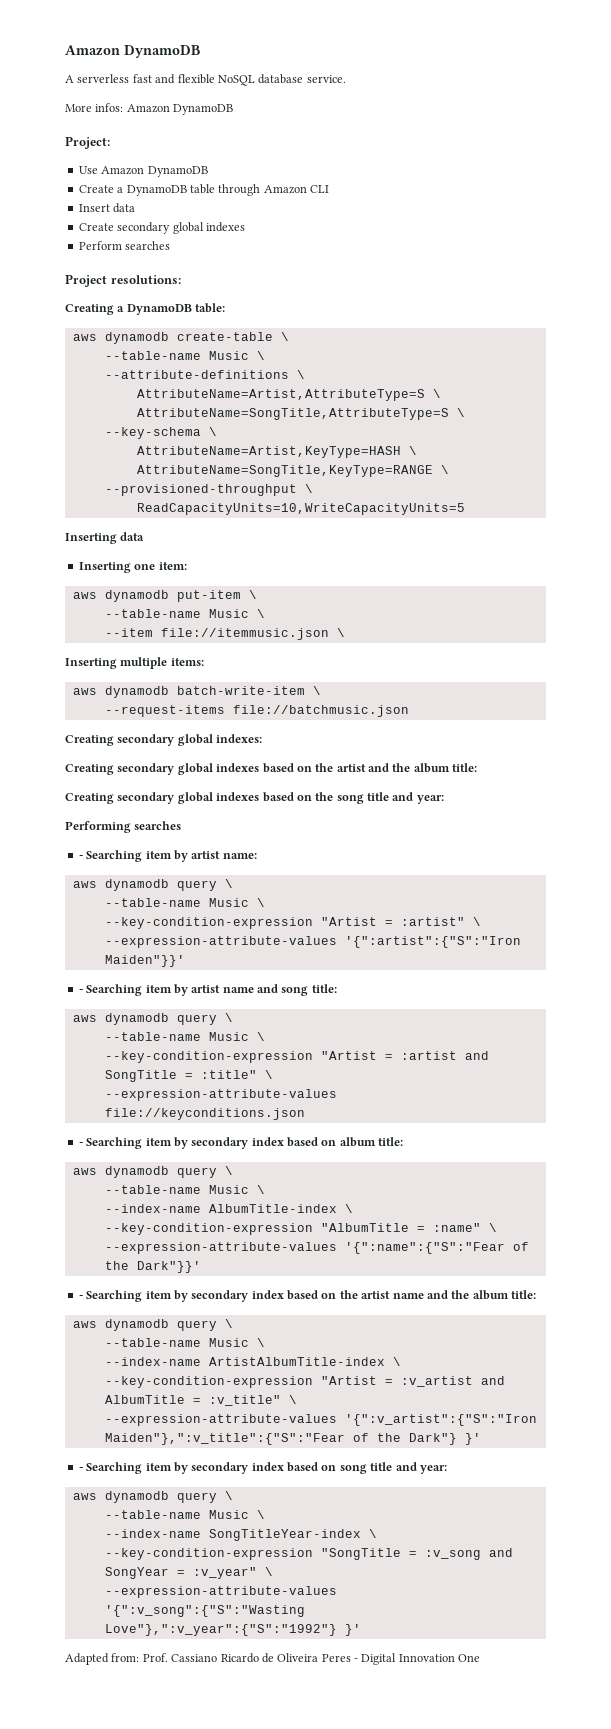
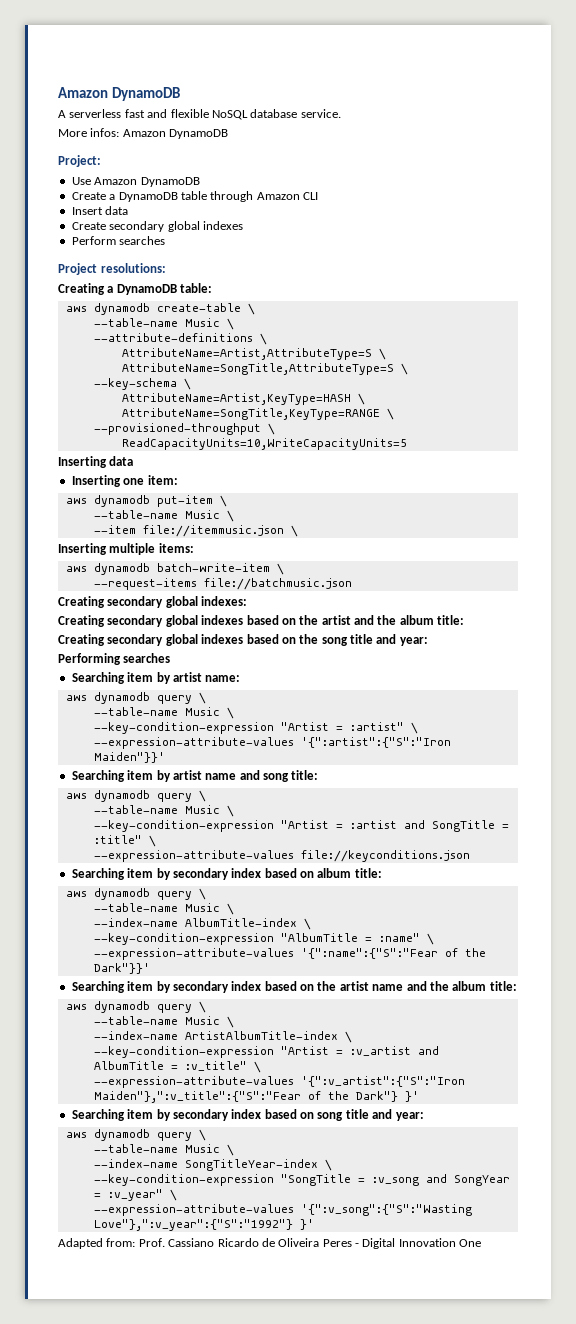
- - Searching item by artist name:
+ Searching item by artist name:
- - Searching item by artist name and song title:
+ Searching item by artist name and song title:
- - Searching item by secondary index based on album title:
+ Searching item by secondary index based on album title:
- - Searching item by secondary index based on the artist name and the album title:
+ Searching item by secondary index based on the artist name and the album title:
- - Searching item by secondary index based on song title and year:
+ Searching item by secondary index based on song title and year:

